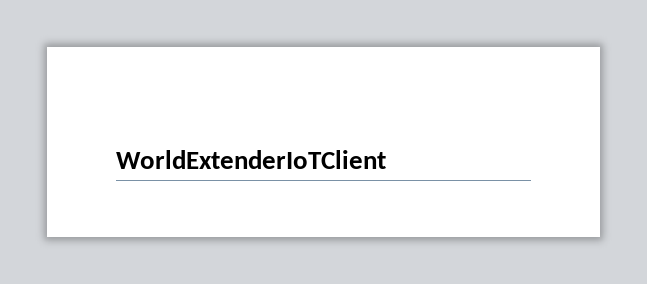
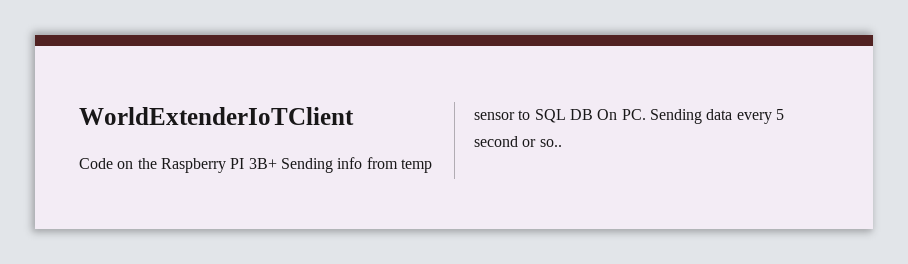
+ Code on the Raspberry PI 3B+ Sending info from temp sensor to SQL DB On PC. Sending data every 5 second or so..

